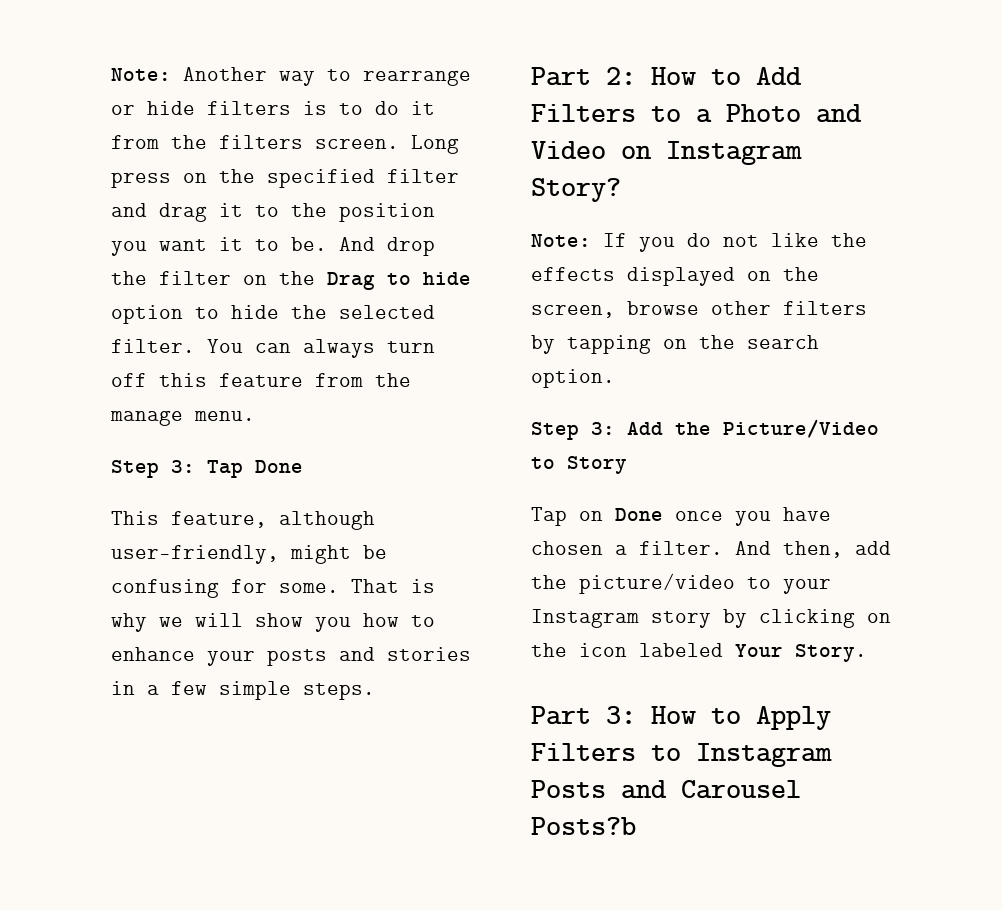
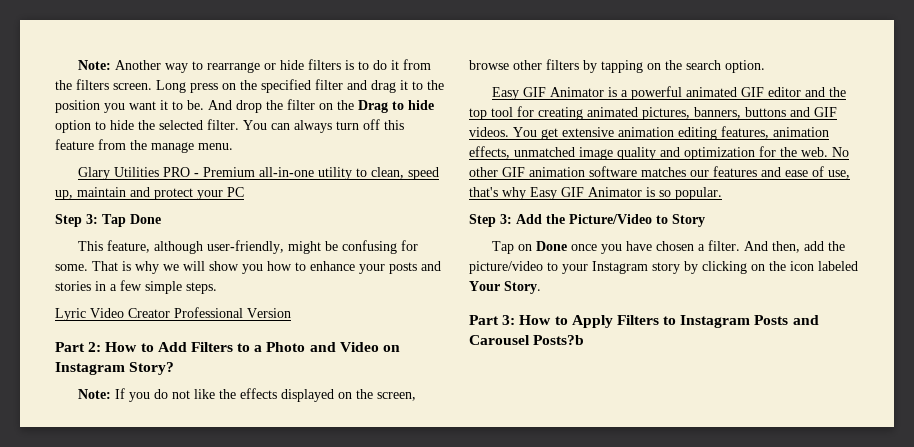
+ Glary Utilities PRO - Premium all-in-one utility to clean, speed up, maintain and protect your PC
+ Lyric Video Creator Professional Version
+ Easy GIF Animator is a powerful animated GIF editor and the top tool for creating animated pictures, banners, buttons and GIF videos. You get extensive animation editing features, animation effects, unmatched image quality and optimization for the web. No other GIF animation software matches our features and ease of use, that's why Easy GIF Animator is so popular.

